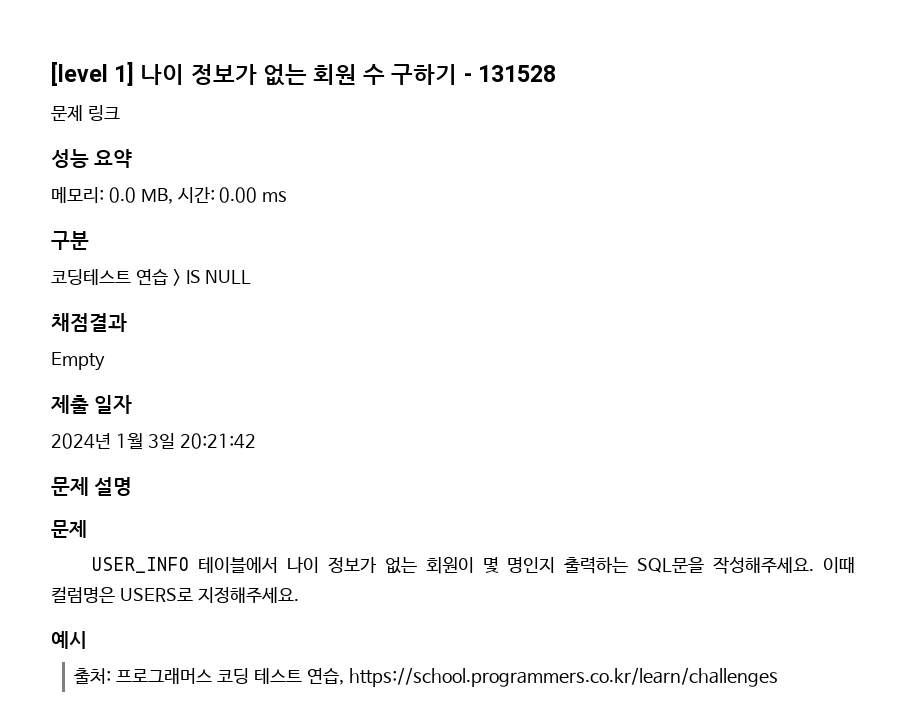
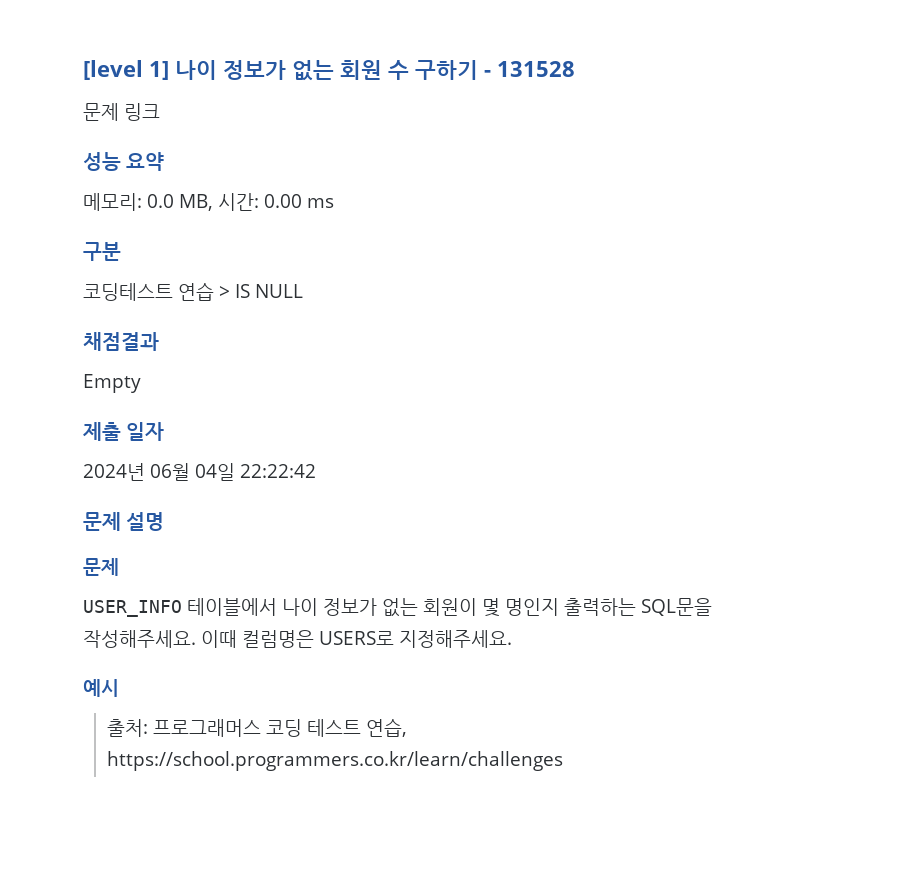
- 2024년 1월 3일 20:21:42
+ 2024년 06월 04일 22:22:42

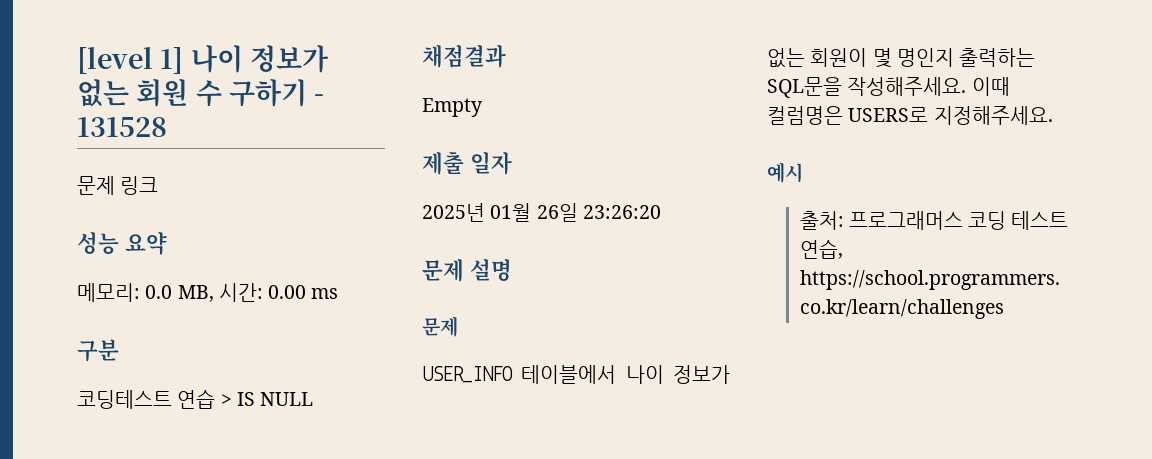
- 2024년 06월 04일 22:22:42
+ 2025년 01월 26일 23:26:20

